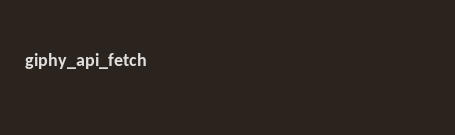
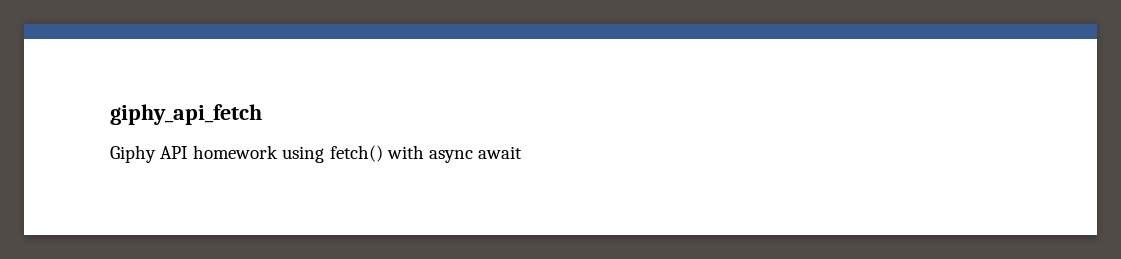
+ Giphy API homework using fetch() with async await

